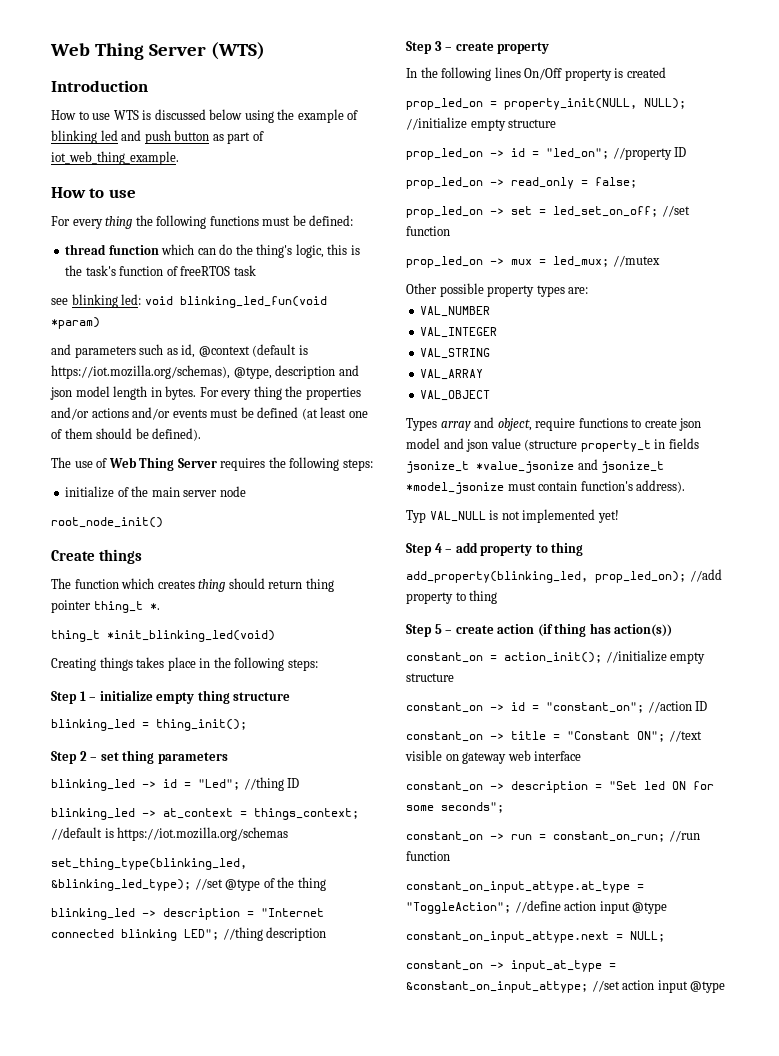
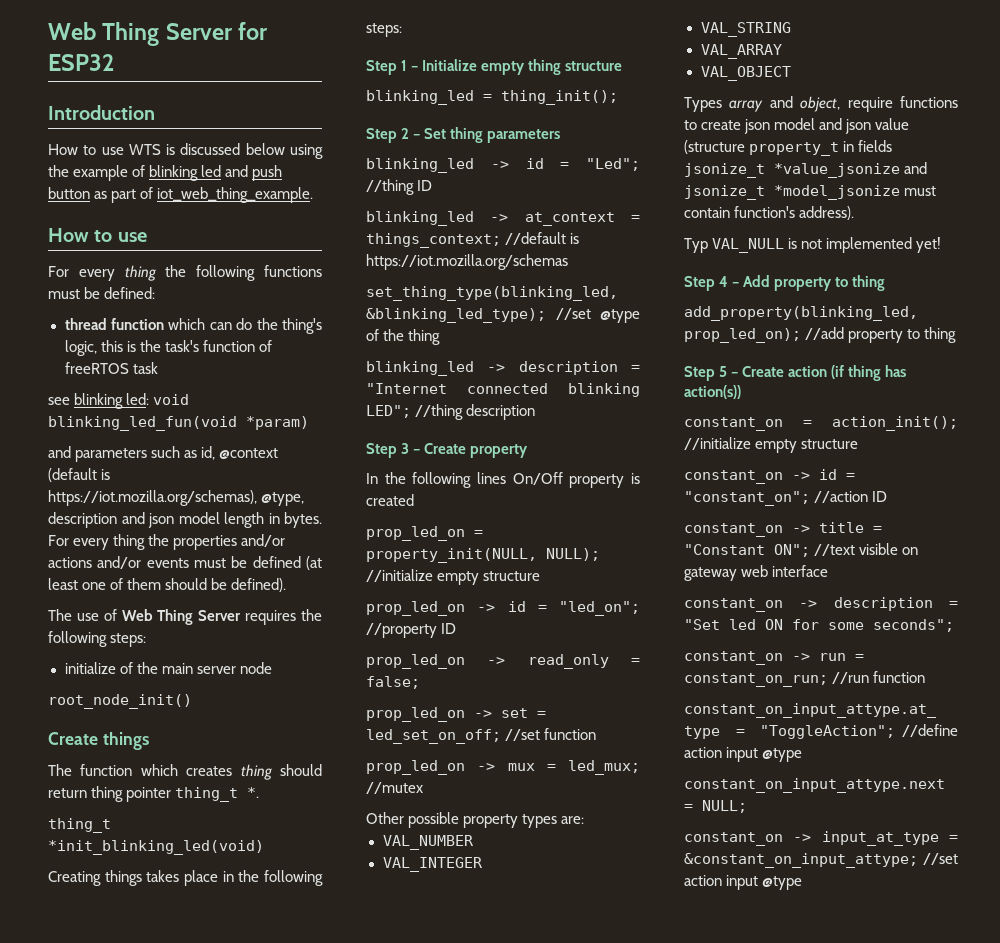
- Web Thing Server (WTS)
+ Web Thing Server for ESP32
- Step 1 – initialize empty thing structure
+ Step 1 – Initialize empty thing structure
- Step 2 – set thing parameters
+ Step 2 – Set thing parameters
- Step 3 – create property
+ Step 3 – Create property
- Step 4 – add property to thing
+ Step 4 – Add property to thing
- Step 5 – create action (if thing has action(s))
+ Step 5 – Create action (if thing has action(s))

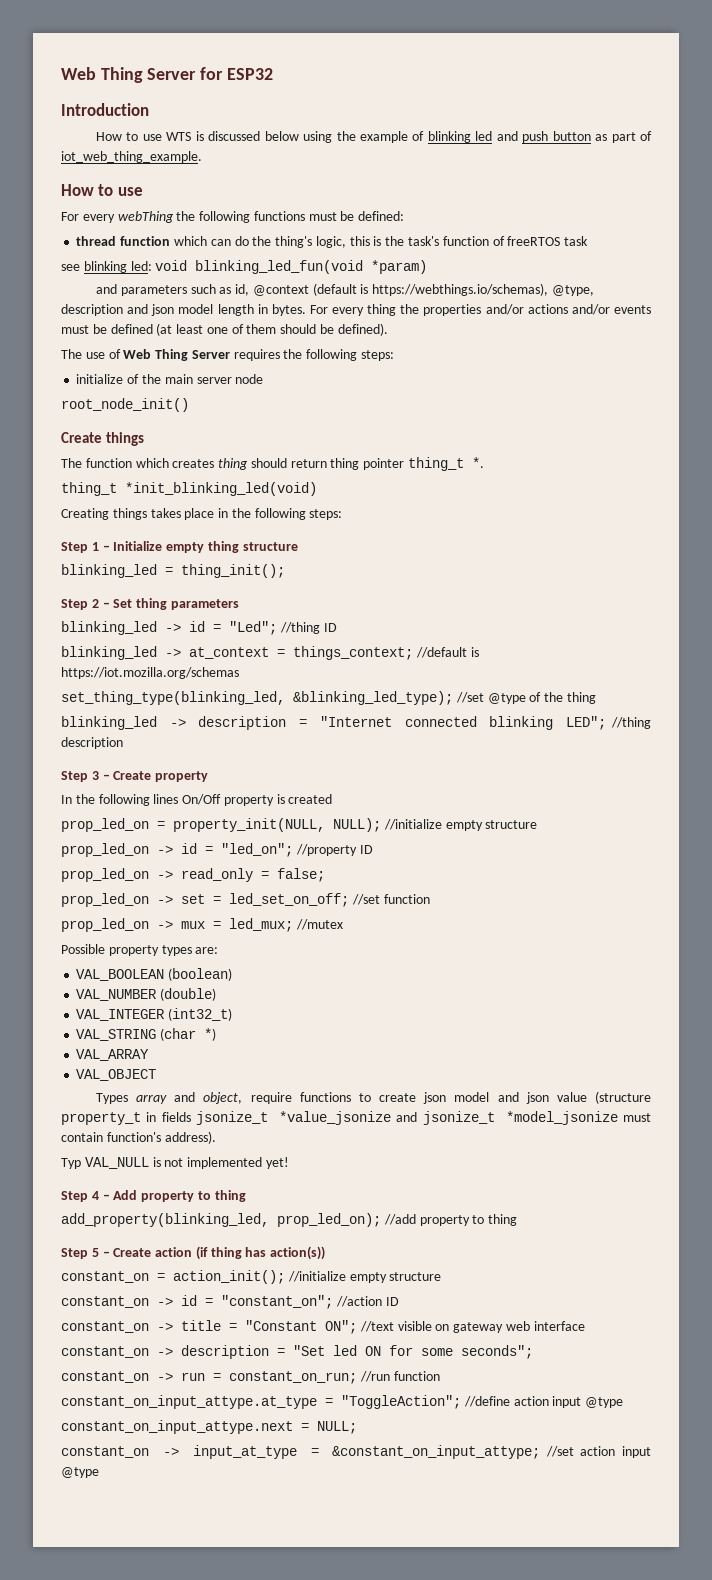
- For every thing the following functions must be defined:
+ For every webThing the following functions must be defined:
- and parameters such as id, @context (default is https://iot.mozilla.org/schemas), @type, description and json model length in bytes.
+ and parameters such as id, @context (default is https://webthings.io/schemas), @type, description and json model length in bytes.
- Other possible property types are:
+ Possible property types are:
+ VAL_BOOLEAN (boolean)
- VAL_NUMBER
+ VAL_NUMBER (double)
- VAL_INTEGER
+ VAL_INTEGER (int32_t)
- VAL_STRING
+ VAL_STRING (char *)

